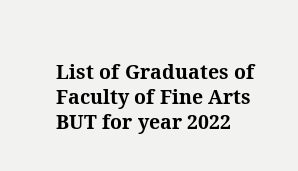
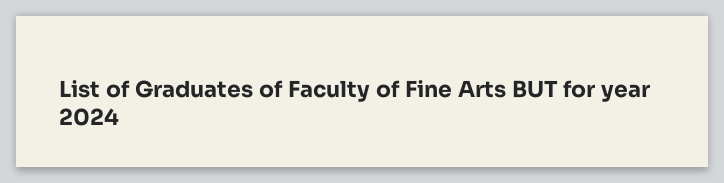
- List of Graduates of Faculty of Fine Arts BUT for year 2022
+ List of Graduates of Faculty of Fine Arts BUT for year 2024

